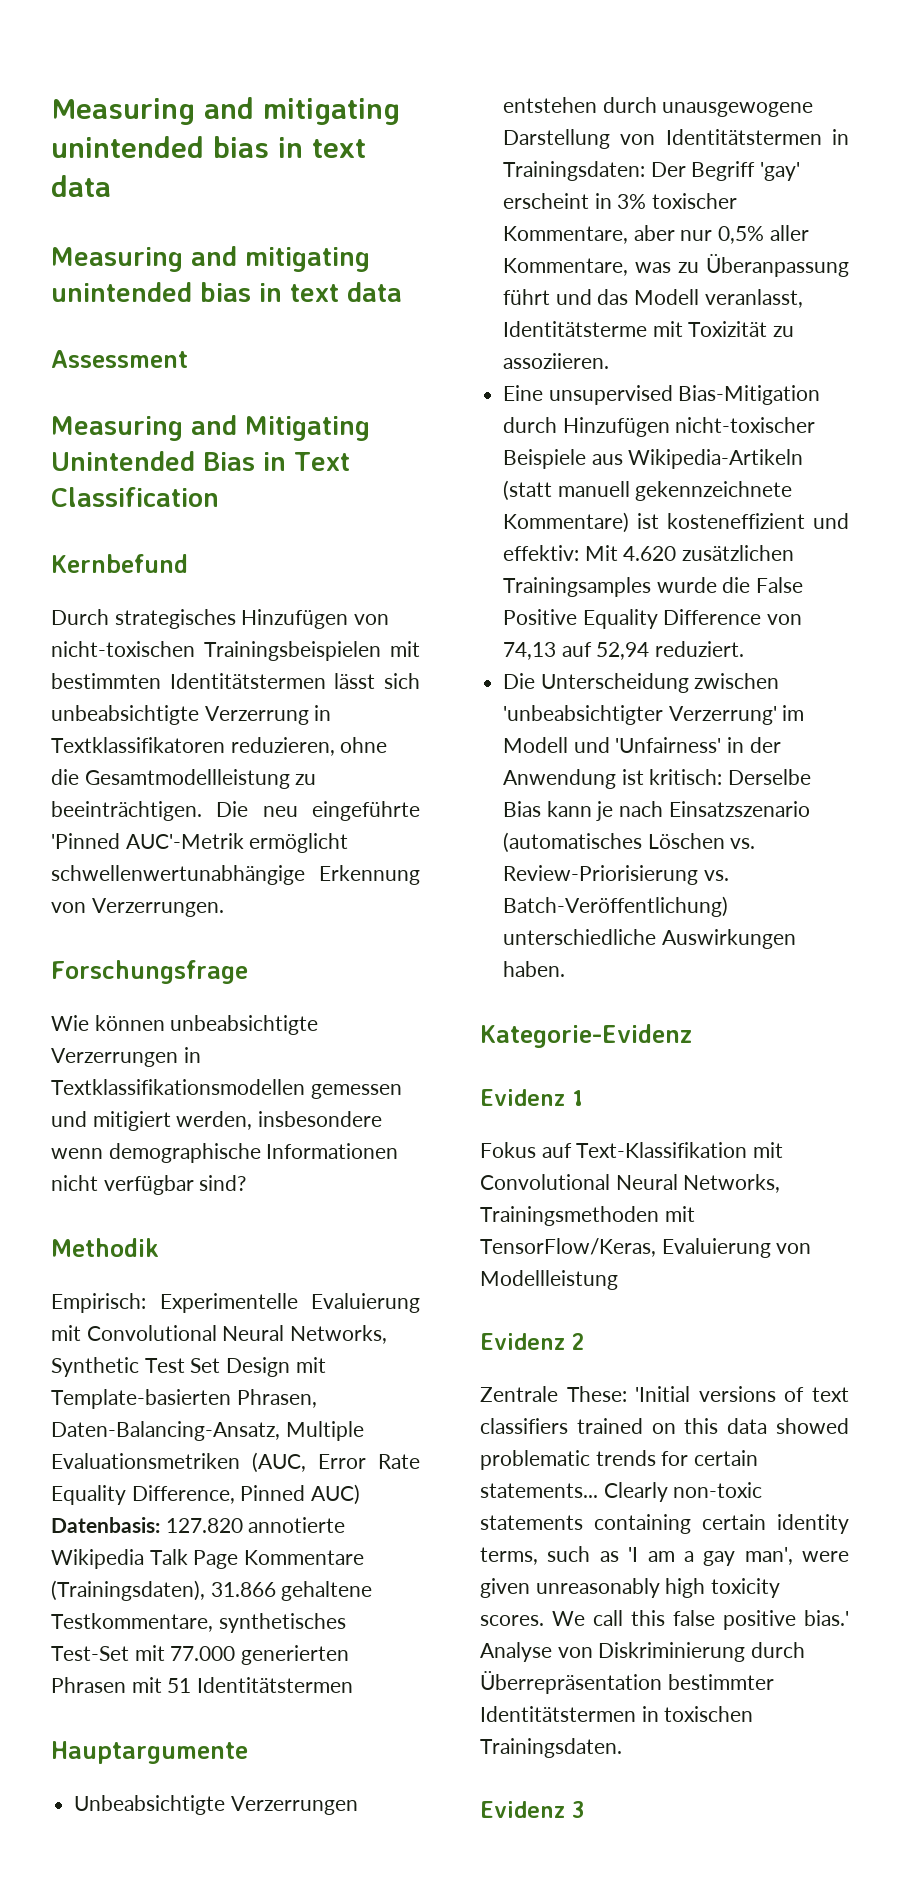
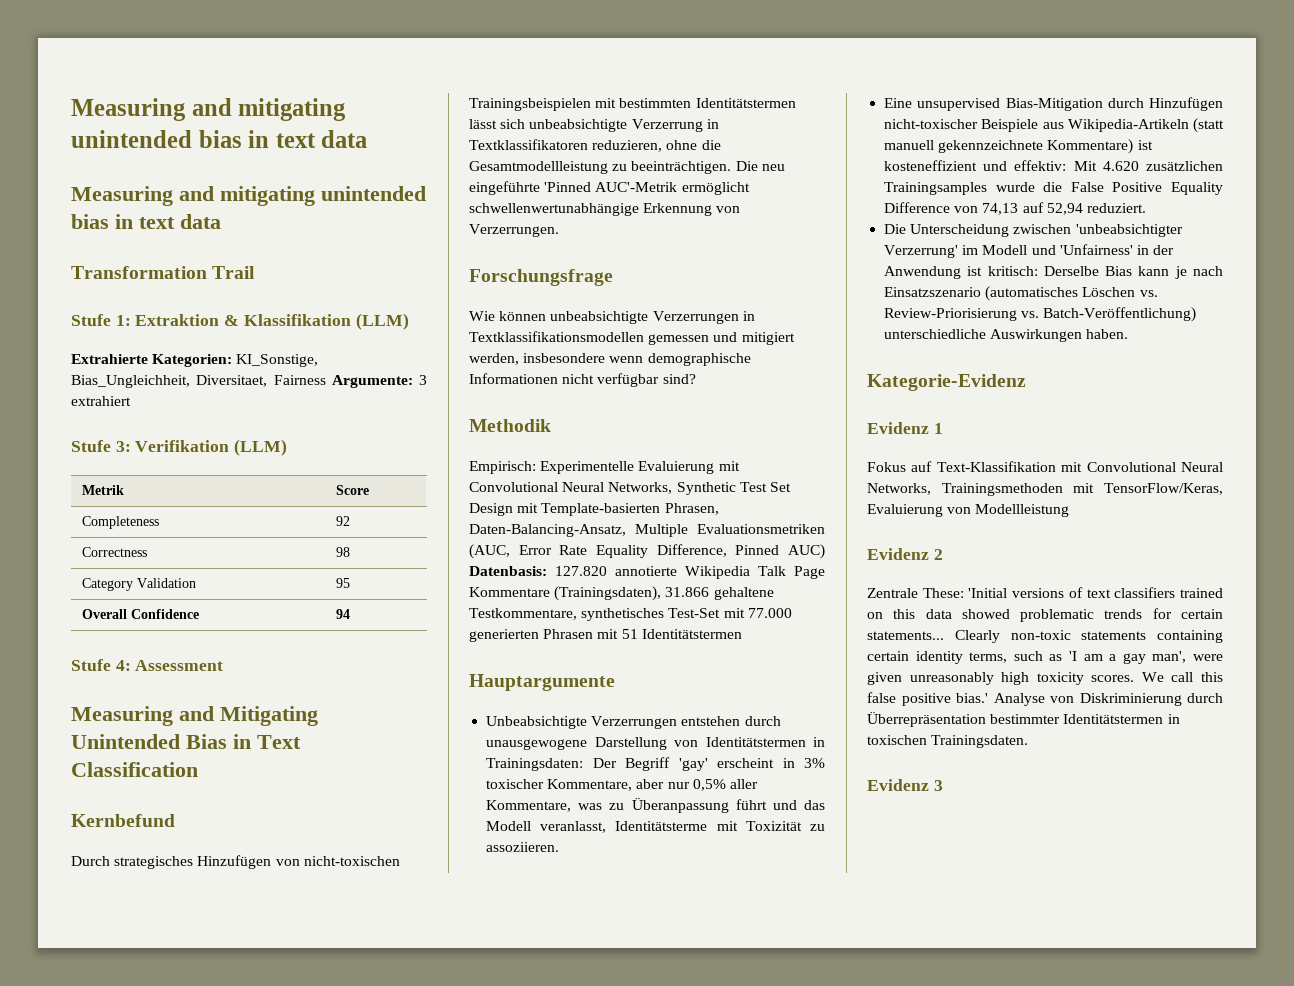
- Assessment
+ Transformation Trail
+ Stufe 1: Extraktion & Klassifikation (LLM)
+ Extrahierte Kategorien: KI_Sonstige, Bias_Ungleichheit, Diversitaet, Fairness Argumente: 3 extrahiert
+ Stufe 3: Verifikation (LLM)
+ Metrik | Score
+ Completeness | 92
+ Correctness | 98
+ Category Validation | 95
+ Overall Confidence | 94
+ Stufe 4: Assessment

